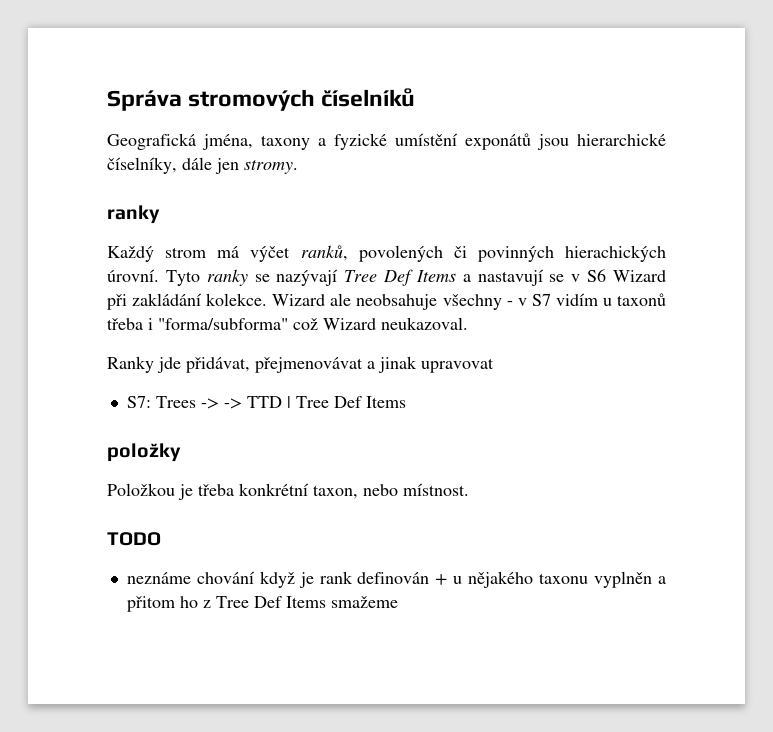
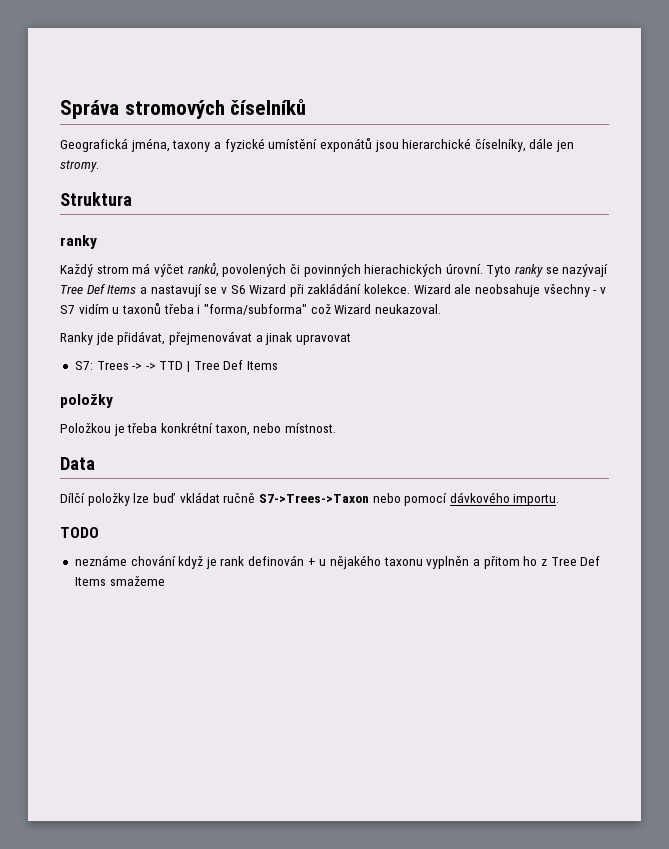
+ Struktura
+ Data
+ Dílčí položky lze buď vkládat ručně S7->Trees->Taxon nebo pomocí dávkového importu.

